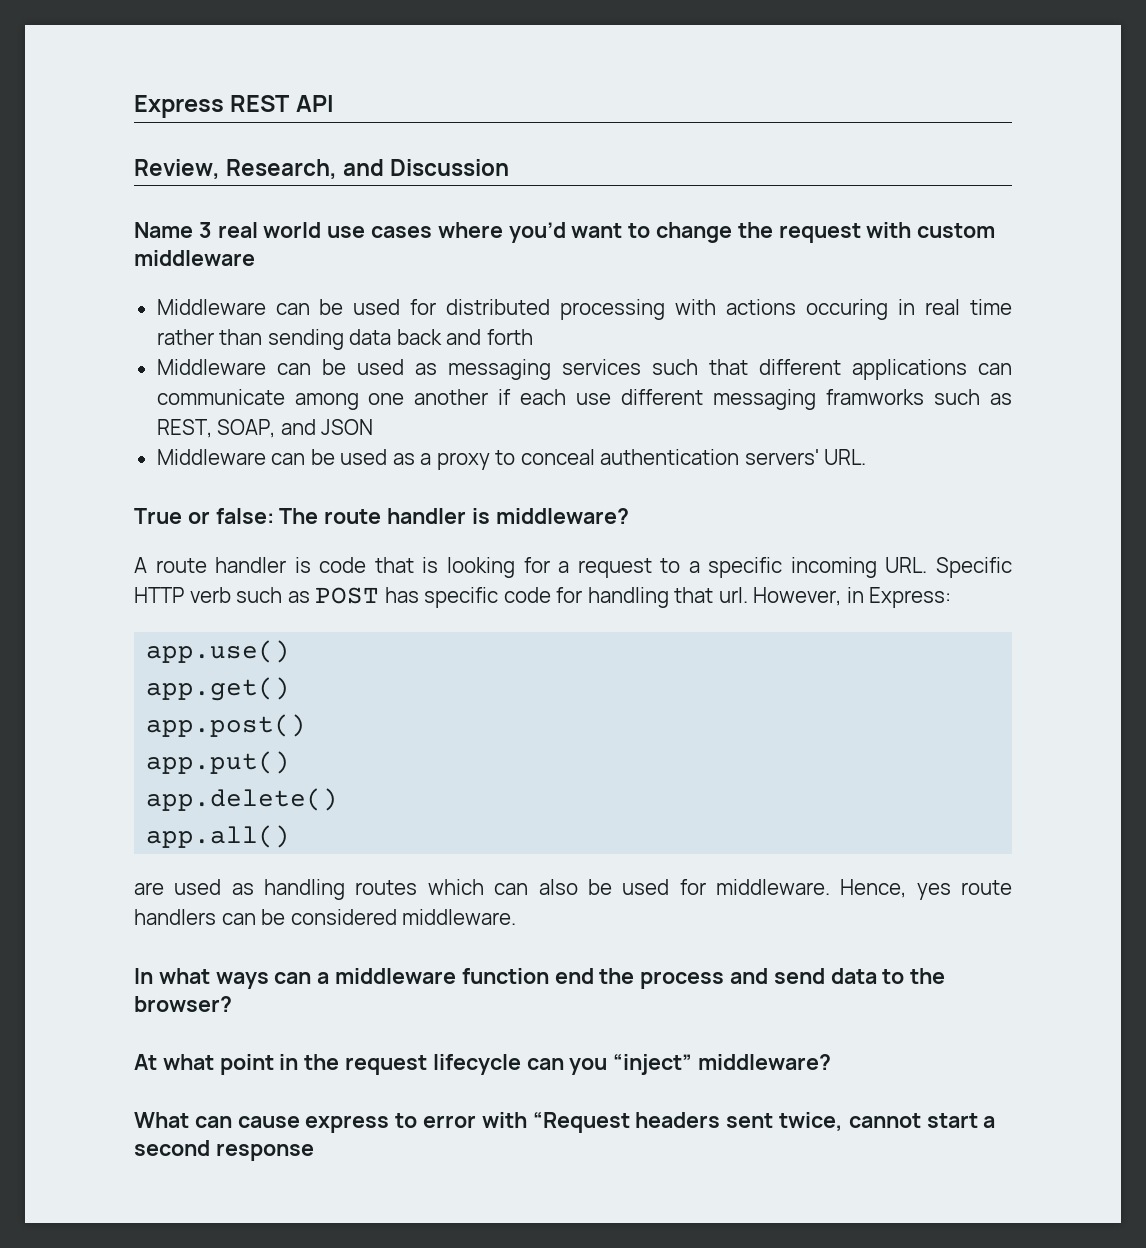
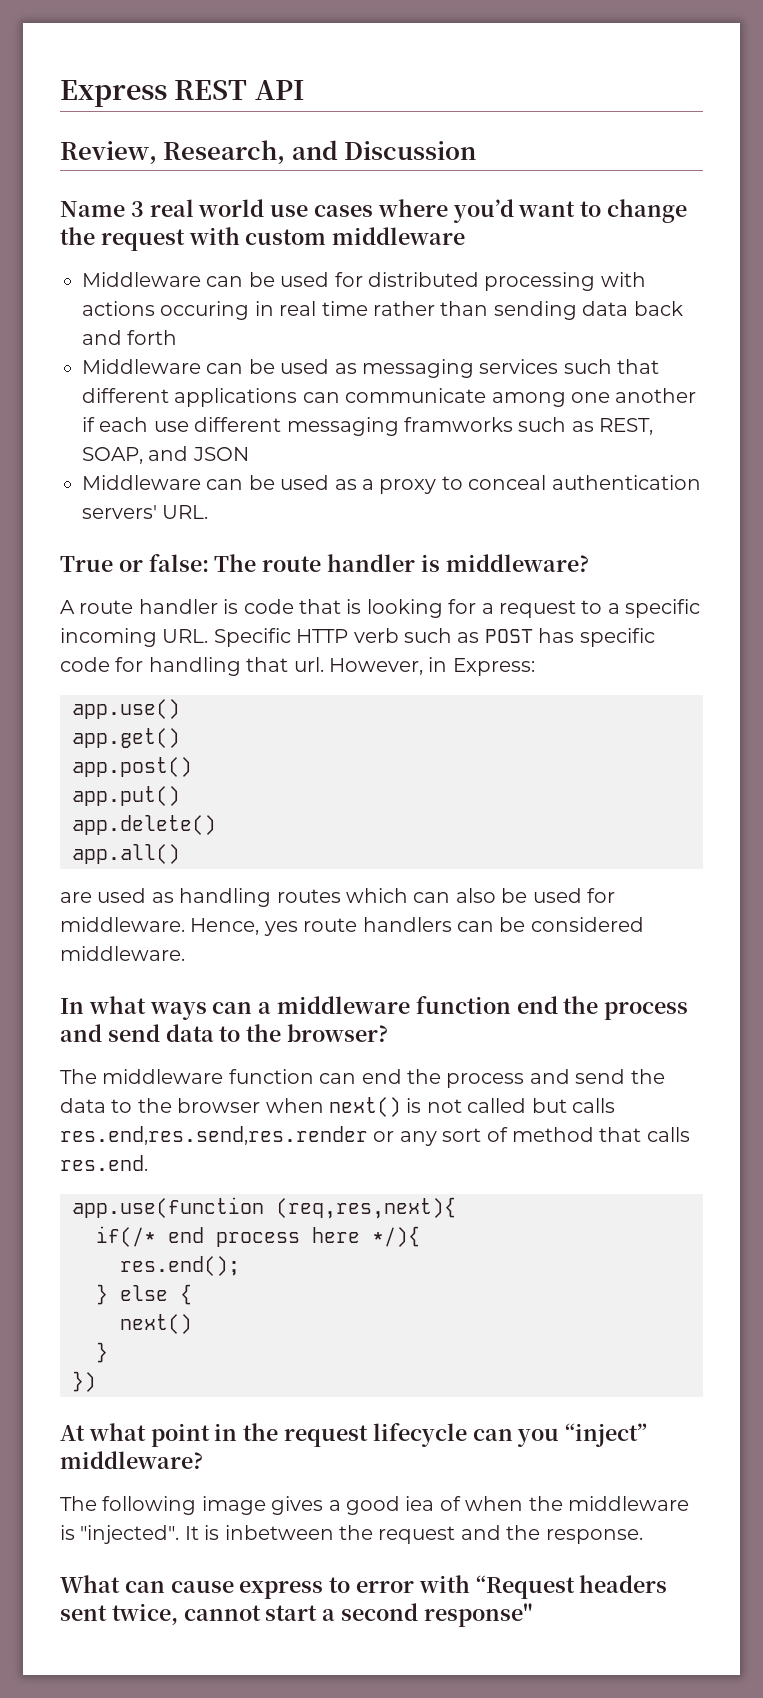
+ The middleware function can end the process and send the data to the browser when next() is not called but calls res.end,res.send,res.render or any sort of method that calls res.end.
+ app.use(function (req,res,next){
+ if(/* end process here */){
+ res.end();
+ } else {
+ next()
+ }
+ })
+ The following image gives a good iea of when the middleware is "injected". It is inbetween the request and the response.
- What can cause express to error with “Request headers sent twice, cannot start a second response
+ What can cause express to error with “Request headers sent twice, cannot start a second response"

